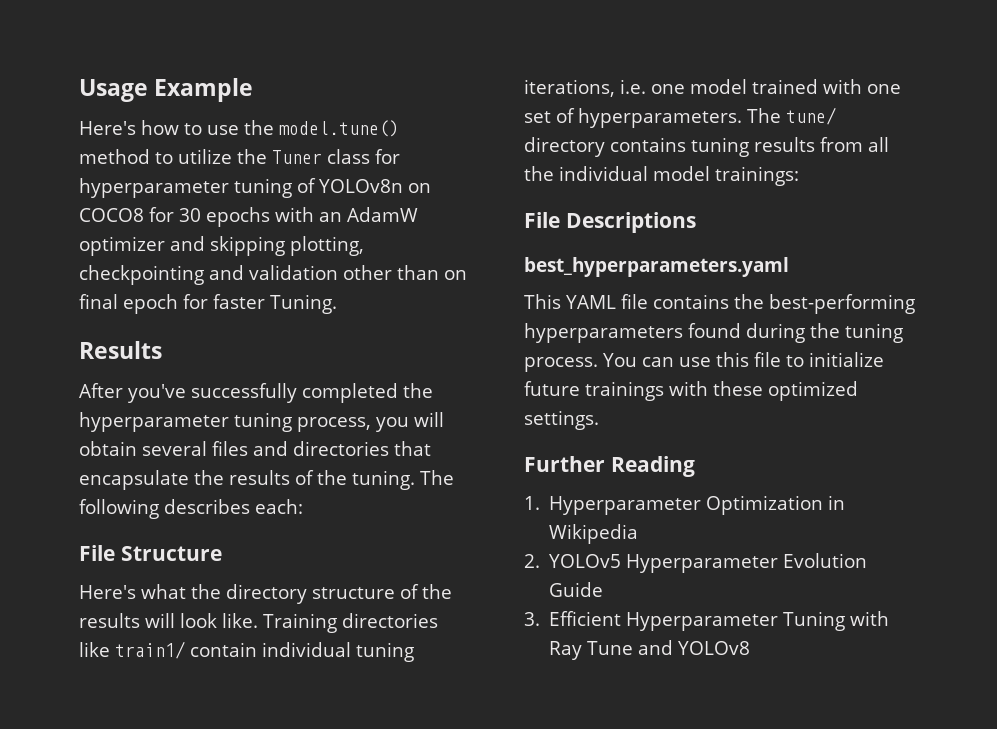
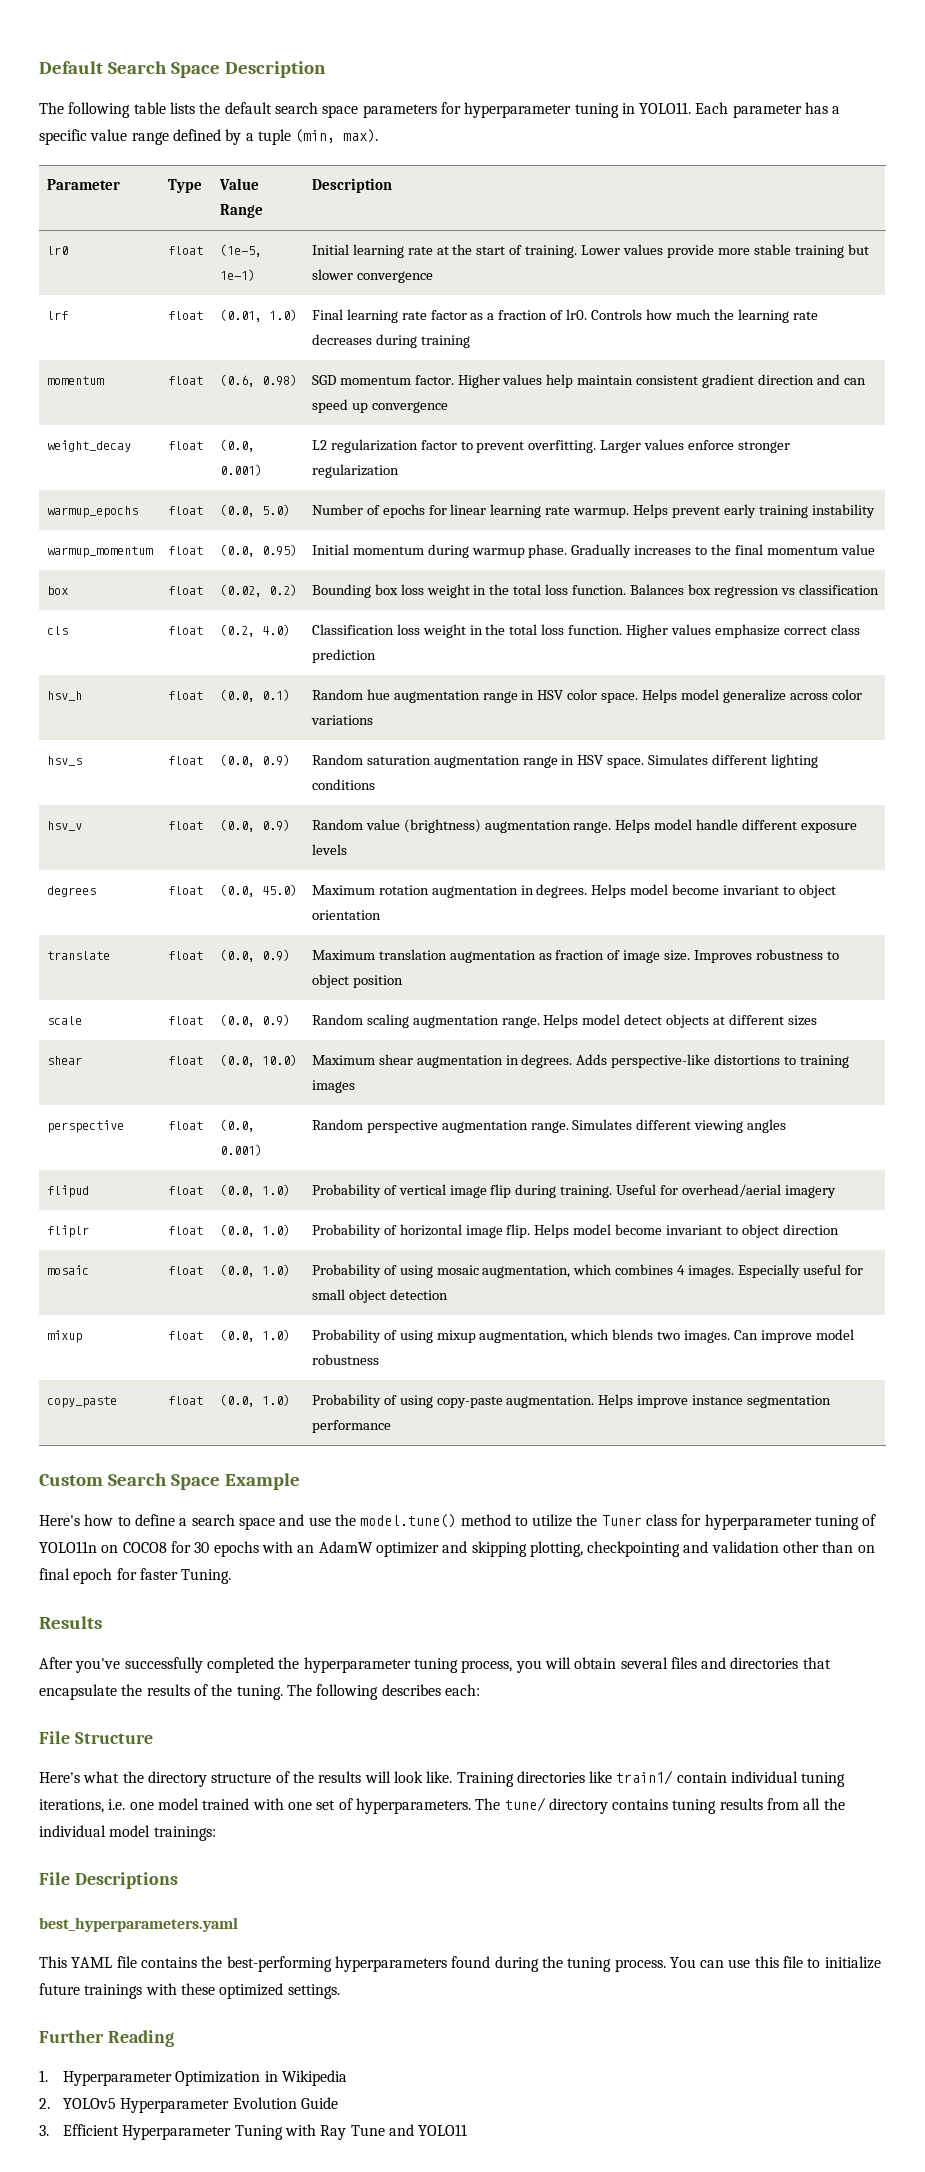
- Usage Example
+ Default Search Space Description
+ The following table lists the default search space parameters for hyperparameter tuning in YOLO11. Each parameter has a specific value range defined by a tuple (min, max).
+ Parameter | Type | Value Range | Description
+ lr0 | float | (1e-5, 1e-1) | Initial learning rate at the start of training. Lower values provide more stable training but slower convergence
+ lrf | float | (0.01, 1.0) | Final learning rate factor as a fraction of lr0. Controls how much the learning rate decreases during training
+ momentum | float | (0.6, 0.98) | SGD momentum factor. Higher values help maintain consistent gradient direction and can speed up convergence
+ weight_decay | float | (0.0, 0.001) | L2 regularization factor to prevent overfitting. Larger values enforce stronger regularization
+ warmup_epochs | float | (0.0, 5.0) | Number of epochs for linear learning rate warmup. Helps prevent early training instability
+ warmup_momentum | float | (0.0, 0.95) | Initial momentum during warmup phase. Gradually increases to the final momentum value
+ box | float | (0.02, 0.2) | Bounding box loss weight in the total loss function. Balances box regression vs classification
+ cls | float | (0.2, 4.0) | Classification loss weight in the total loss function. Higher values emphasize correct class prediction
+ hsv_h | float | (0.0, 0.1) | Random hue augmentation range in HSV color space. Helps model generalize across color variations
+ hsv_s | float | (0.0, 0.9) | Random saturation augmentation range in HSV space. Simulates different lighting conditions
+ hsv_v | float | (0.0, 0.9) | Random value (brightness) augmentation range. Helps model handle different exposure levels
+ degrees | float | (0.0, 45.0) | Maximum rotation augmentation in degrees. Helps model become invariant to object orientation
+ translate | float | (0.0, 0.9) | Maximum translation augmentation as fraction of image size. Improves robustness to object position
+ scale | float | (0.0, 0.9) | Random scaling augmentation range. Helps model detect objects at different sizes
+ shear | float | (0.0, 10.0) | Maximum shear augmentation in degrees. Adds perspective-like distortions to training images
+ perspective | float | (0.0, 0.001) | Random perspective augmentation range. Simulates different viewing angles
+ flipud | float | (0.0, 1.0) | Probability of vertical image flip during training. Useful for overhead/aerial imagery
+ fliplr | float | (0.0, 1.0) | Probability of horizontal image flip. Helps model become invariant to object direction
+ mosaic | float | (0.0, 1.0) | Probability of using mosaic augmentation, which combines 4 images. Especially useful for small object detection
+ mixup | float | (0.0, 1.0) | Probability of using mixup augmentation, which blends two images. Can improve model robustness
+ copy_paste | float | (0.0, 1.0) | Probability of using copy-paste augmentation. Helps improve instance segmentation performance
+ Custom Search Space Example
- Here's how to use the model.tune() method to utilize the Tuner class for hyperparameter tuning of YOLOv8n on COCO8 for 30 epochs with an AdamW optimizer and skipping plotting, checkpointing and validation other than on final epoch for faster Tuning.
+ Here's how to define a search space and use the model.tune() method to utilize the Tuner class for hyperparameter tuning of YOLO11n on COCO8 for 30 epochs with an AdamW optimizer and skipping plotting, checkpointing and validation other than on final epoch for faster Tuning.
- 3. Efficient Hyperparameter Tuning with Ray Tune and YOLOv8
+ 3. Efficient Hyperparameter Tuning with Ray Tune and YOLO11

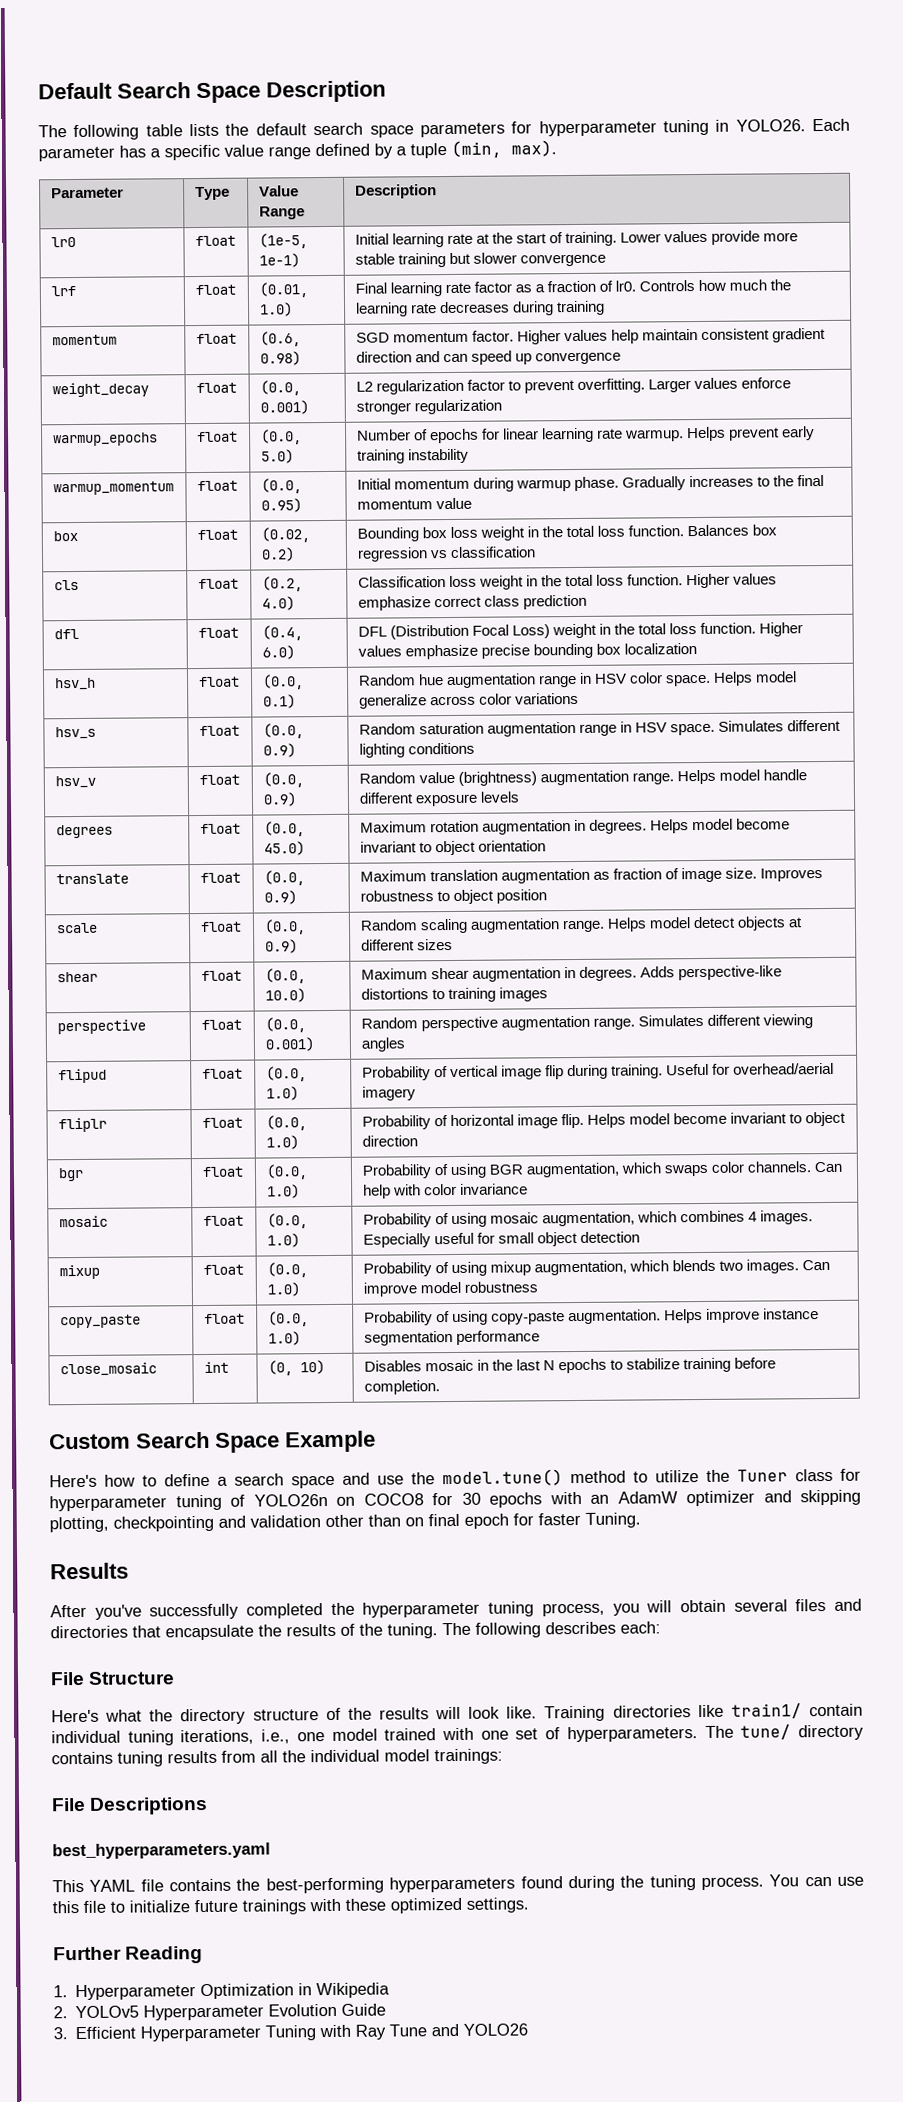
- The following table lists the default search space parameters for hyperparameter tuning in YOLO11.
+ The following table lists the default search space parameters for hyperparameter tuning in YOLO26.
+ dfl | float | (0.4, 6.0) | DFL (Distribution Focal Loss) weight in the total loss function. Higher values emphasize precise bounding box localization
+ bgr | float | (0.0, 1.0) | Probability of using BGR augmentation, which swaps color channels. Can help with color invariance
+ close_mosaic | int | (0, 10) | Disables mosaic in the last N epochs to stabilize training before completion.
- Here's how to define a search space and use the model.tune() method to utilize the Tuner class for hyperparameter tuning of YOLO11n on COCO8 for 30 epochs with an AdamW optimizer and skipping plotting, checkpointing and validation other than on final epoch for faster Tuning.
+ Here's how to define a search space and use the model.tune() method to utilize the Tuner class for hyperparameter tuning of YOLO26n on COCO8 for 30 epochs with an AdamW optimizer and skipping plotting, checkpointing and validation other than on final epoch for faster Tuning.
- Training directories like train1/ contain individual tuning iterations, i.e. one model trained with one set of hyperparameters.
+ Training directories like train1/ contain individual tuning iterations, i.e., one model trained with one set of hyperparameters.
- 3. Efficient Hyperparameter Tuning with Ray Tune and YOLO11
+ 3. Efficient Hyperparameter Tuning with Ray Tune and YOLO26

